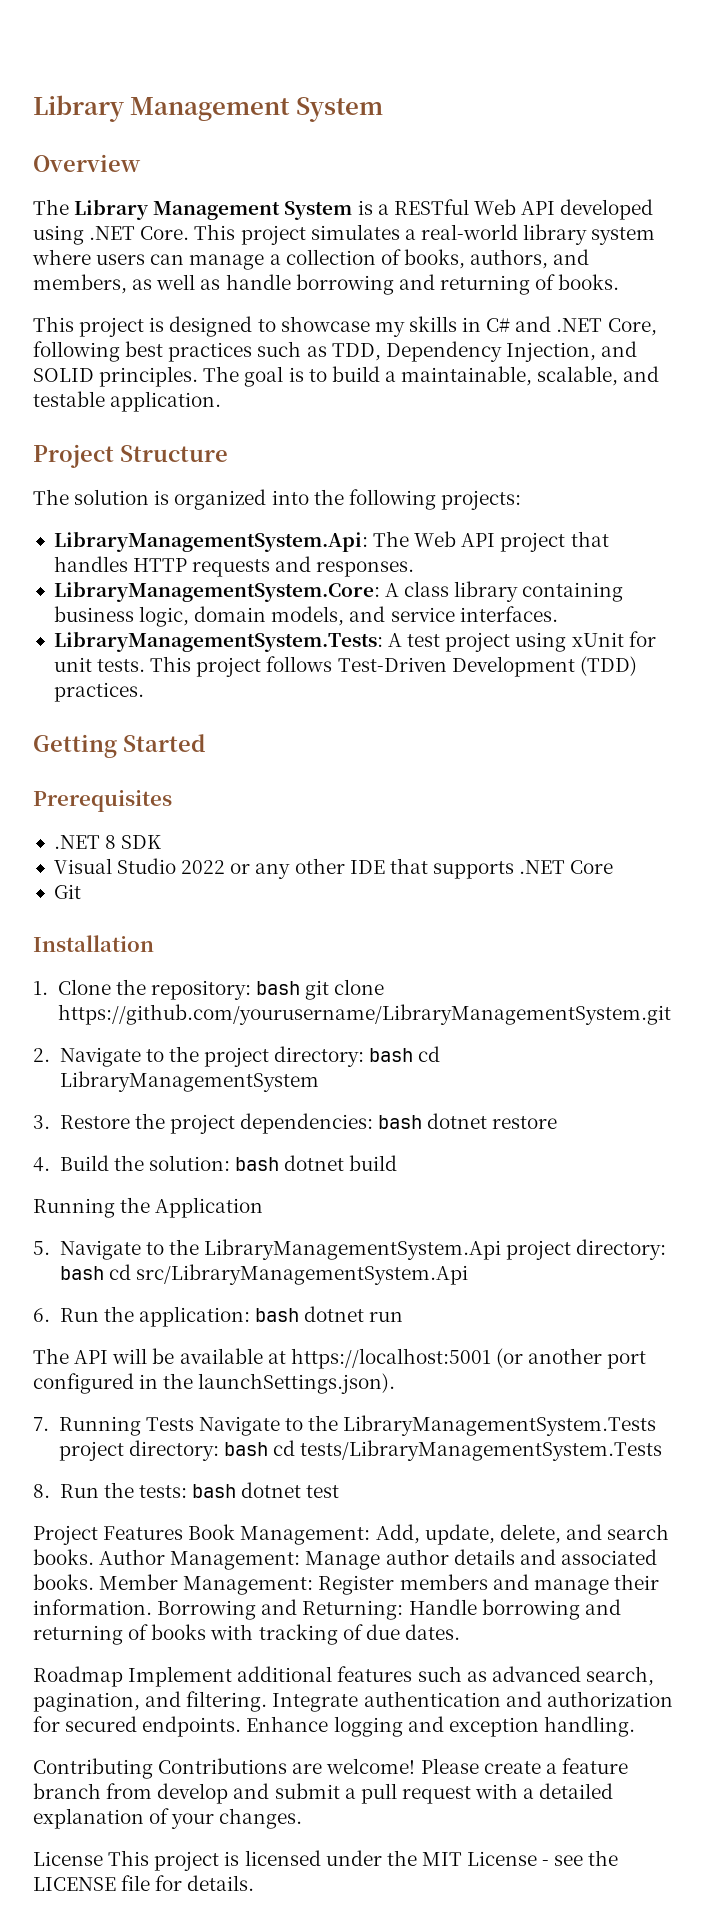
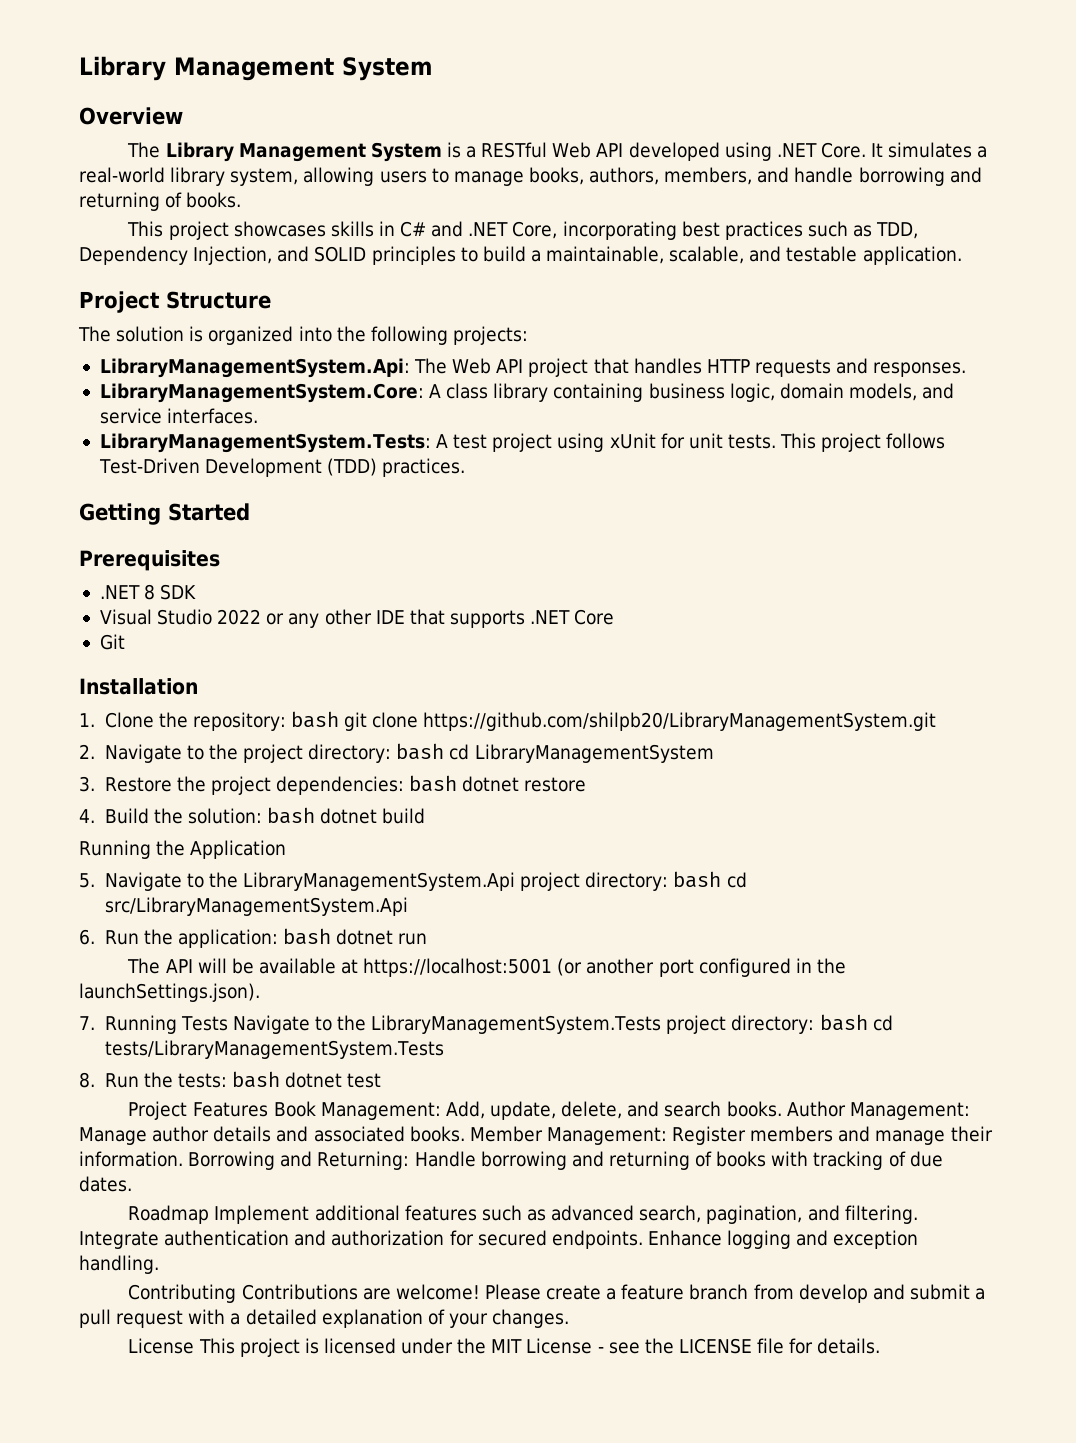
- This project simulates a real-world library system where users can manage a collection of books, authors, and members, as well as handle borrowing and returning of books.
+ It simulates a real-world library system, allowing users to manage books, authors, members, and handle borrowing and returning of books.
- This project is designed to showcase my skills in C# and .NET Core, following best practices such as TDD, Dependency Injection, and SOLID principles. The goal is to build a maintainable, scalable, and testable application.
+ This project showcases skills in C# and .NET Core, incorporating best practices such as TDD, Dependency Injection, and SOLID principles to build a maintainable, scalable, and testable application.
- 1. Clone the repository: bash git clone https://github.com/yourusername/LibraryManagementSystem.git
+ 1. Clone the repository: bash git clone https://github.com/shilpb20/LibraryManagementSystem.git

